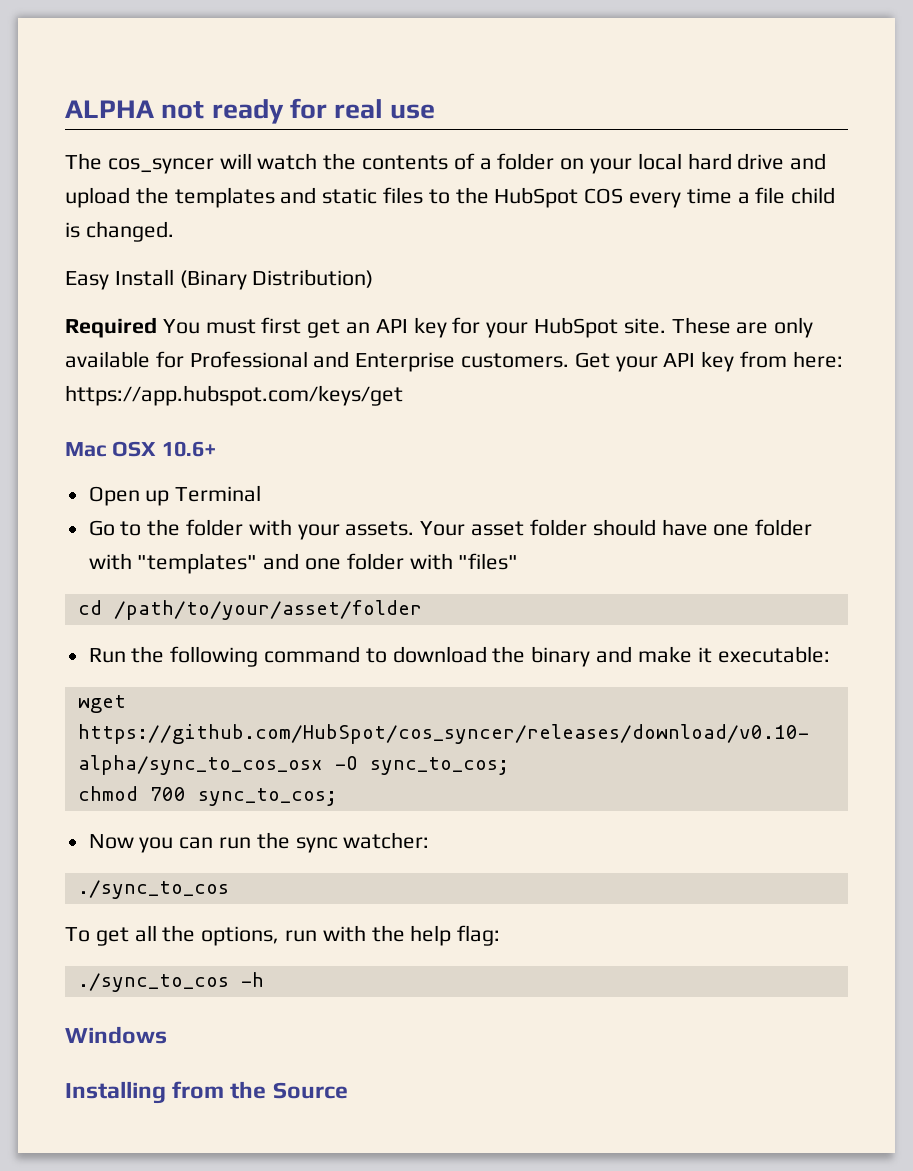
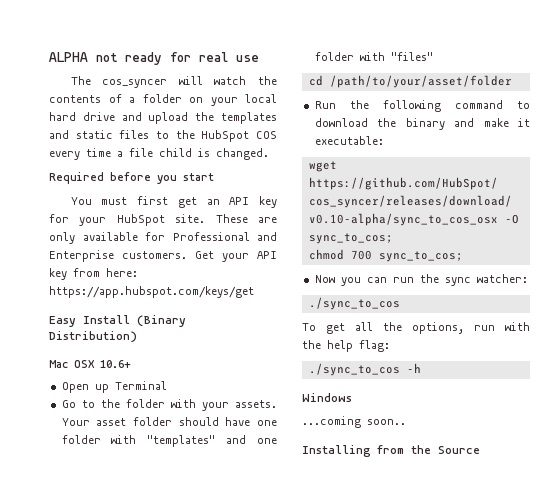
- Easy Install (Binary Distribution)
- Required You must first get an API key for your HubSpot site.
+ Required before you start
+ You must first get an API key for your HubSpot site.
+ Easy Install (Binary Distribution)
+ ...coming soon..

